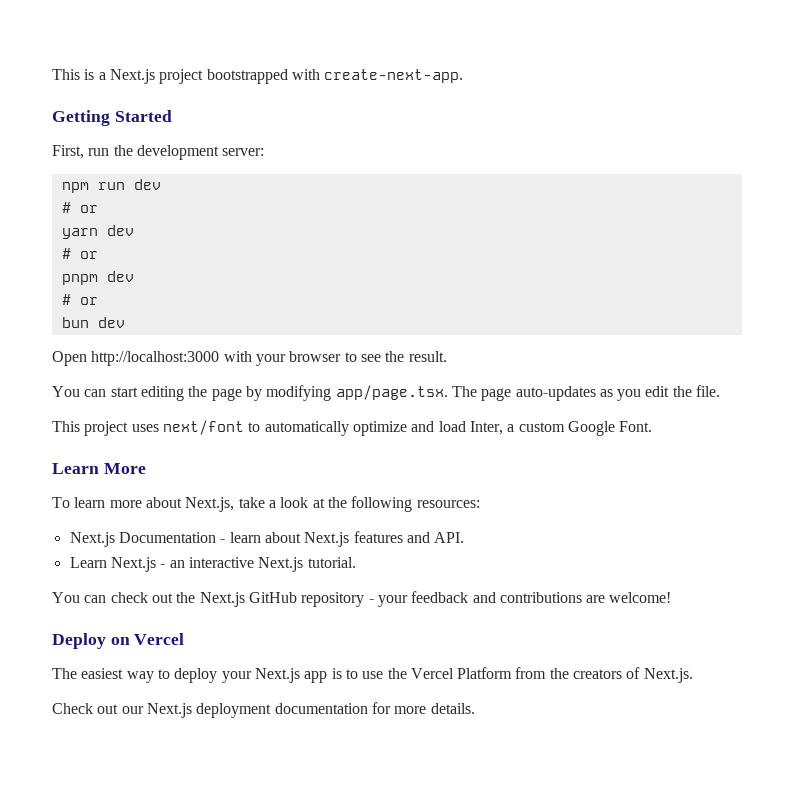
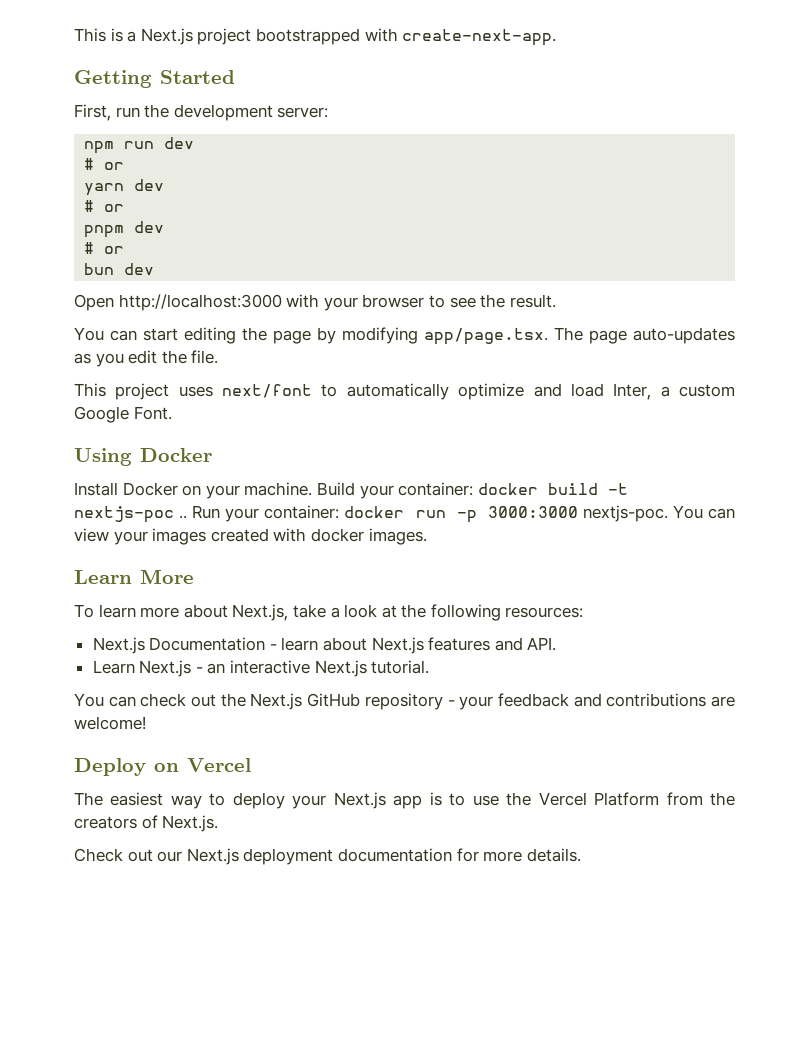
+ Using Docker
+ Install Docker on your machine. Build your container: docker build -t nextjs-poc .. Run your container: docker run -p 3000:3000 nextjs-poc. You can view your images created with docker images.

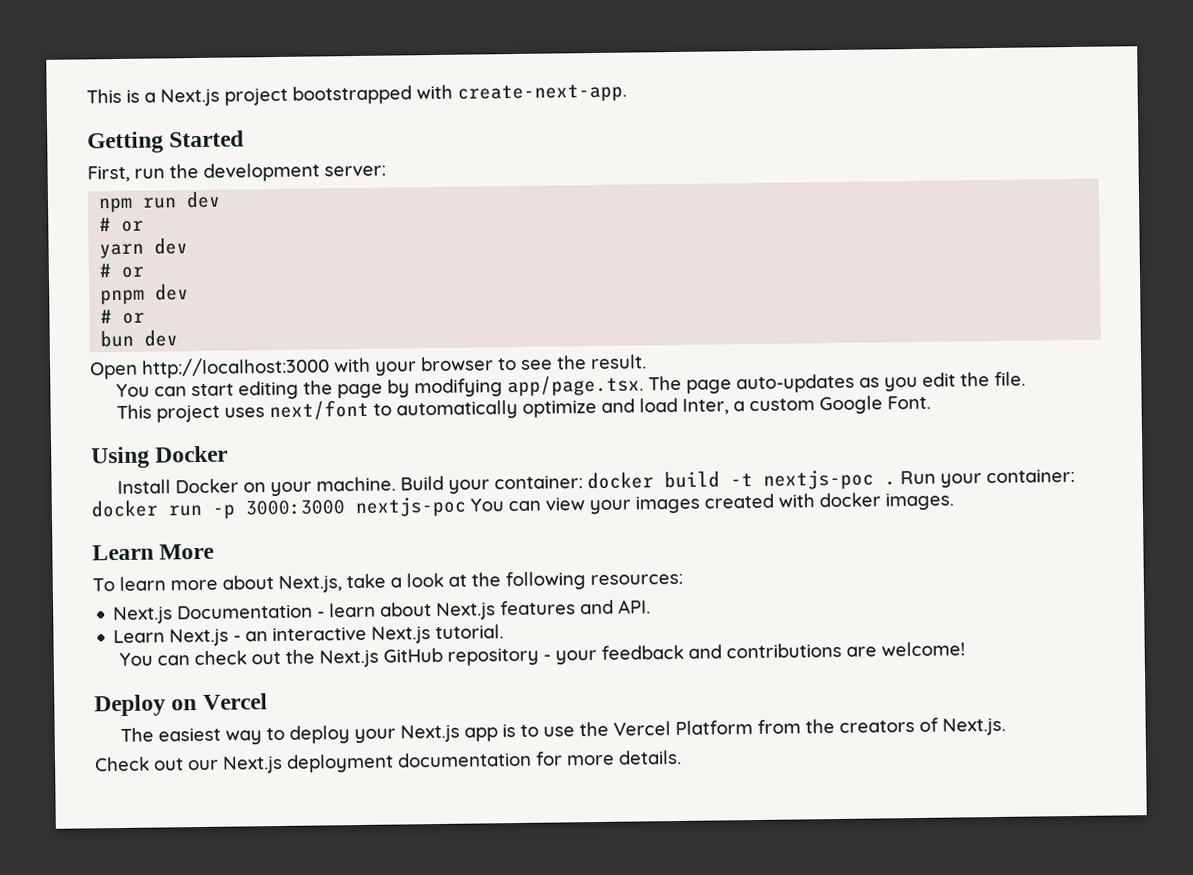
- Build your container: docker build -t nextjs-poc ..
+ Build your container: docker build -t nextjs-poc .
- Run your container: docker run -p 3000:3000 nextjs-poc. You can view your images created with docker images.
+ Run your container: docker run -p 3000:3000 nextjs-poc You can view your images created with docker images.

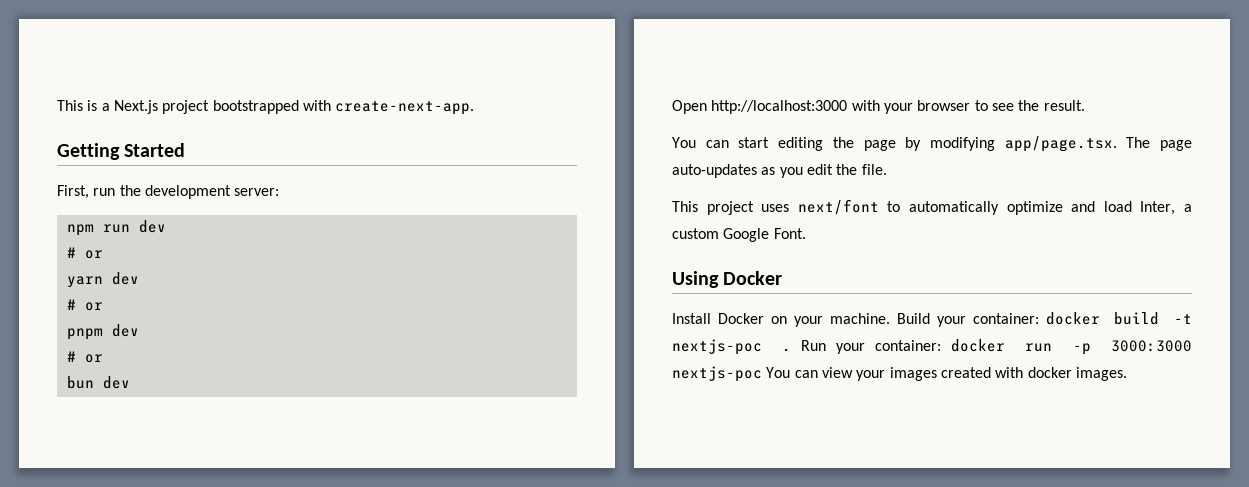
- Learn More
- To learn more about Next.js, take a look at the following resources:
- Next.js Documentation - learn about Next.js features and API.
- Learn Next.js - an interactive Next.js tutorial.
- You can check out the Next.js GitHub repository - your feedback and contributions are welcome!
- Deploy on Vercel
- The easiest way to deploy your Next.js app is to use the Vercel Platform from the creators of Next.js.
- Check out our Next.js deployment documentation for more details.

